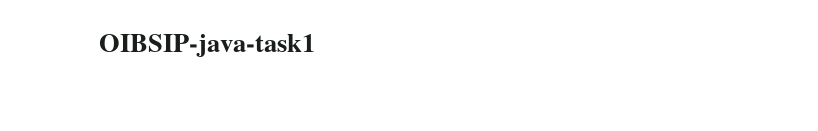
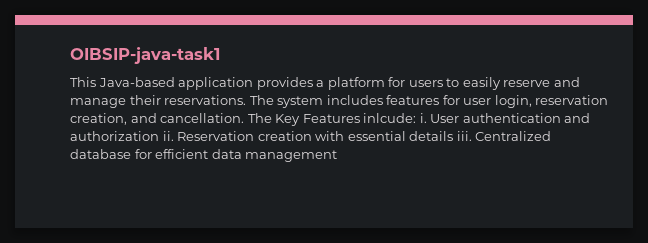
+ This Java-based application provides a platform for users to easily reserve and manage their reservations. The system includes features for user login, reservation creation, and cancellation. The Key Features inlcude: i. User authentication and authorization ii. Reservation creation with essential details iii. Centralized database for efficient data management

